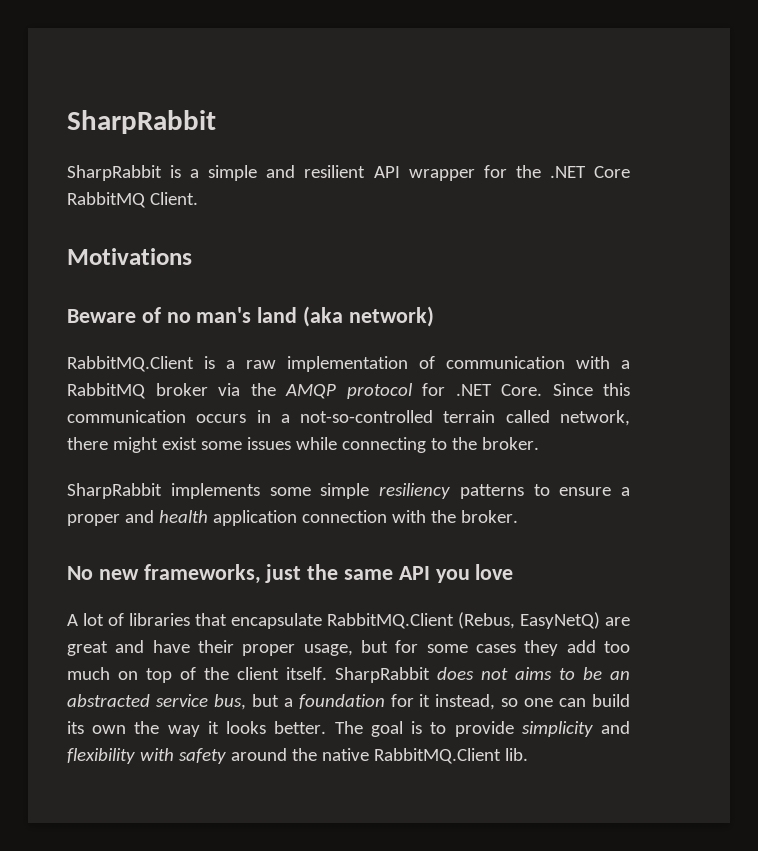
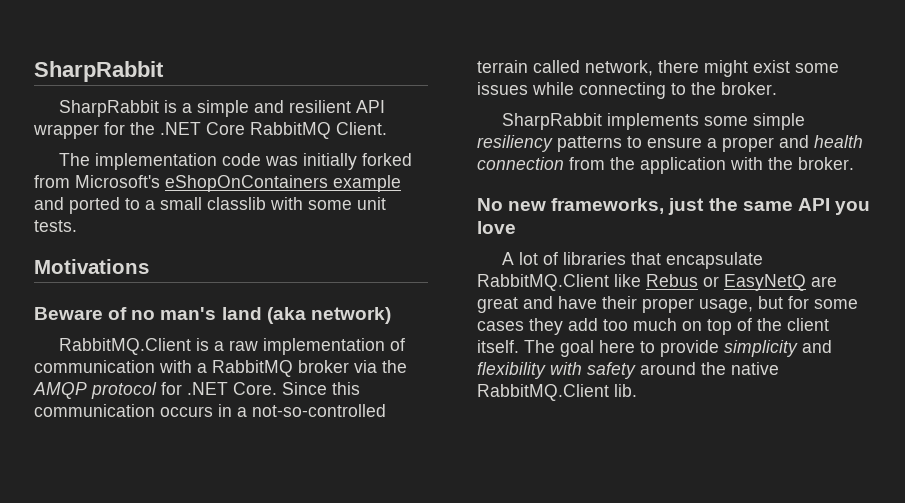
+ The implementation code was initially forked from Microsoft's eShopOnContainers example and ported to a small classlib with some unit tests.
- SharpRabbit implements some simple resiliency patterns to ensure a proper and health application connection with the broker.
+ SharpRabbit implements some simple resiliency patterns to ensure a proper and health connection from the application with the broker.
- A lot of libraries that encapsulate RabbitMQ.Client (Rebus, EasyNetQ) are great and have their proper usage, but for some cases they add too much on top of the client itself.
+ A lot of libraries that encapsulate RabbitMQ.Client like Rebus or EasyNetQ are great and have their proper usage, but for some cases they add too much on top of the client itself.
- SharpRabbit does not aims to be an abstracted service bus, but a foundation for it instead, so one can build its own the way it looks better.
- The goal is to provide simplicity and flexibility with safety around the native RabbitMQ.Client lib.
+ The goal here to provide simplicity and flexibility with safety around the native RabbitMQ.Client lib.

